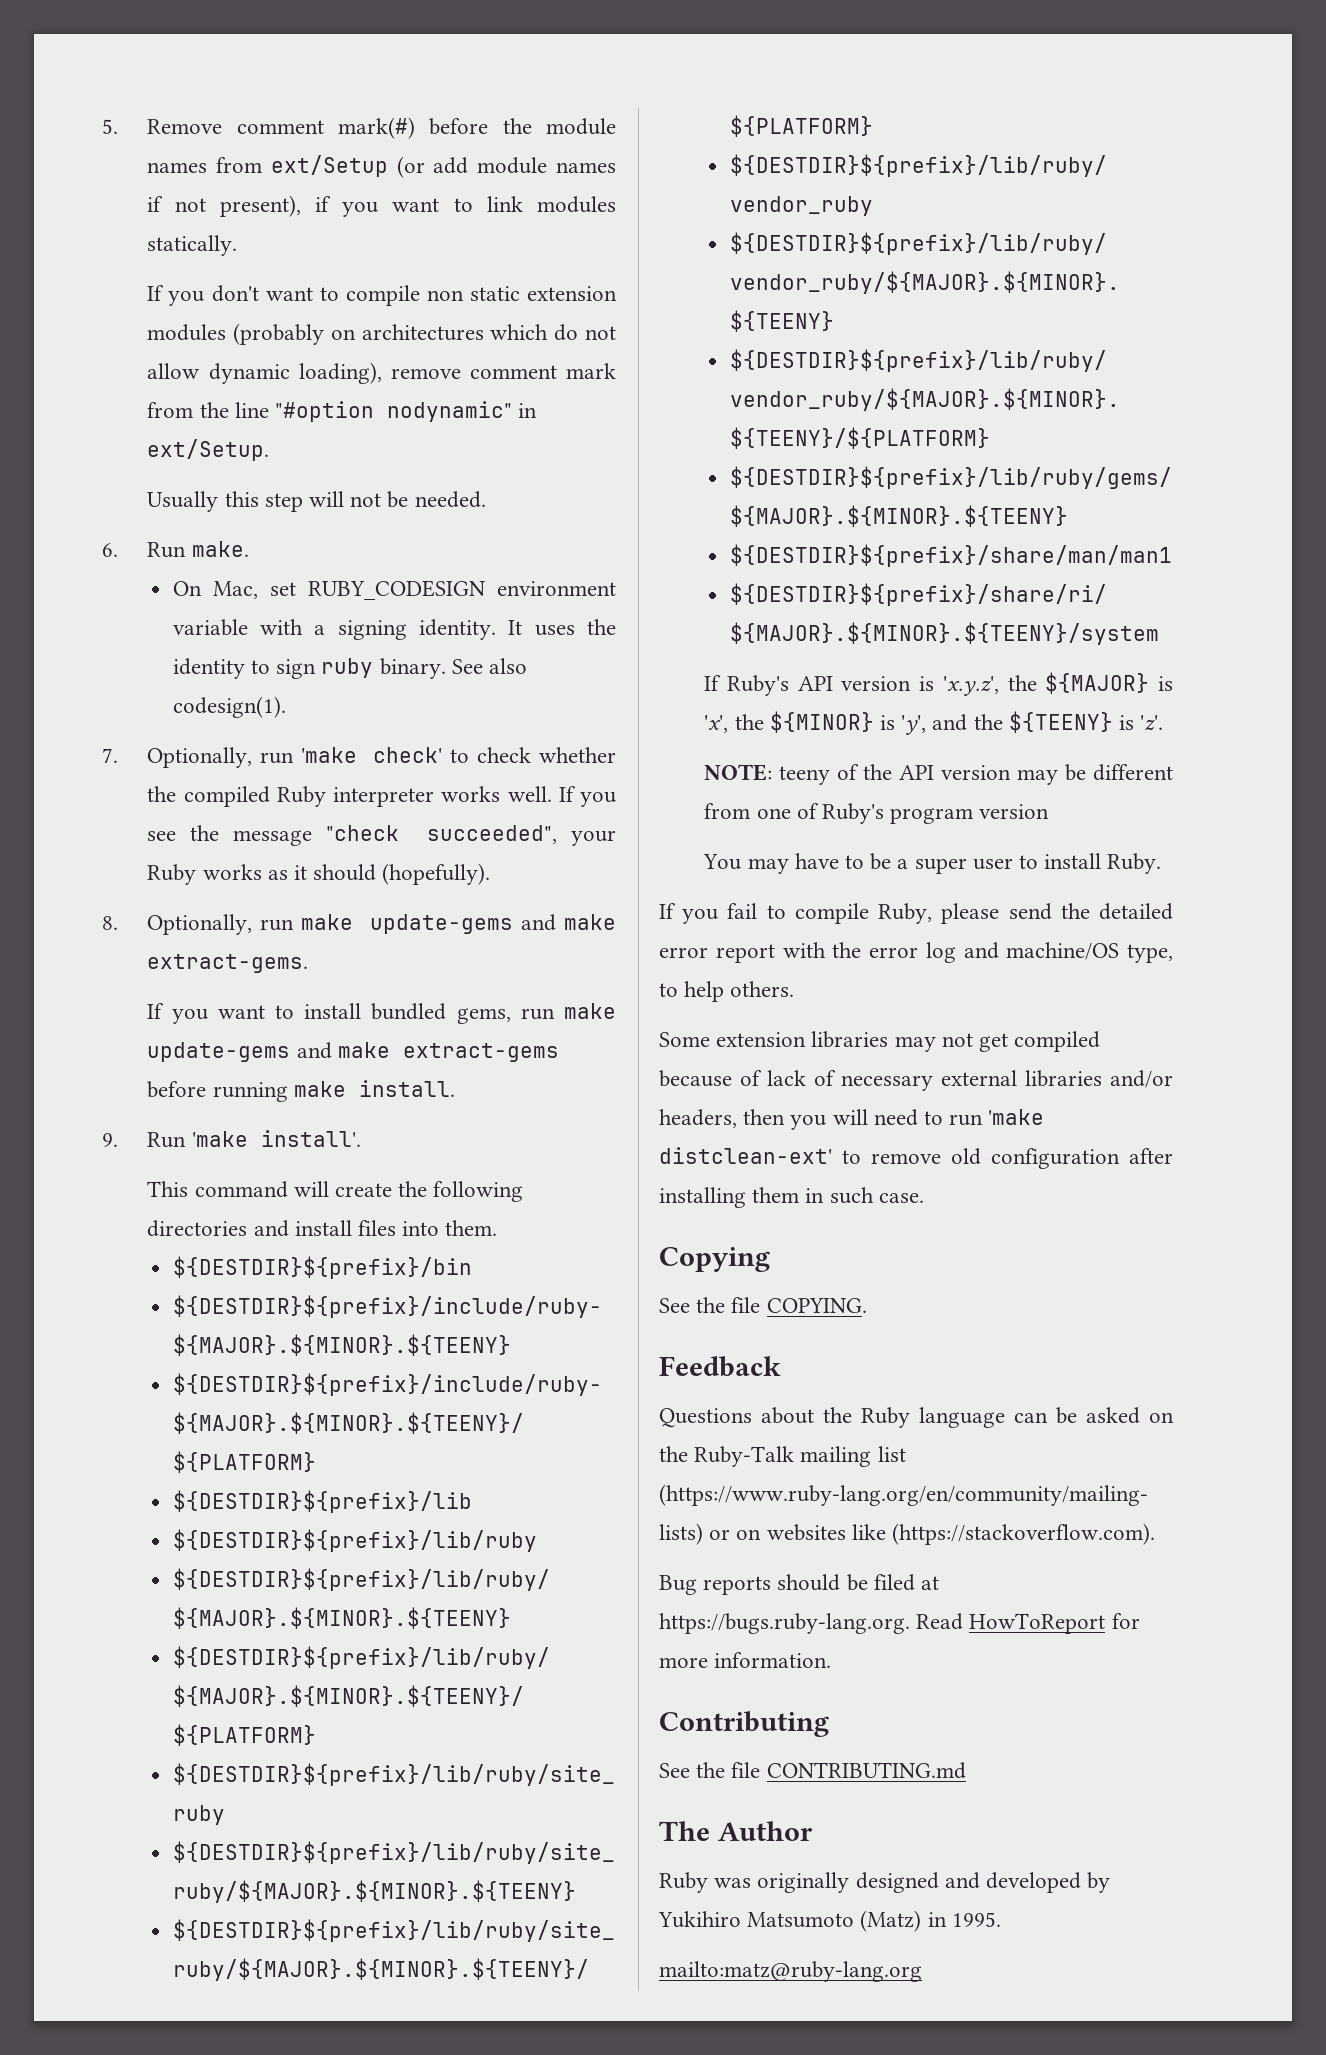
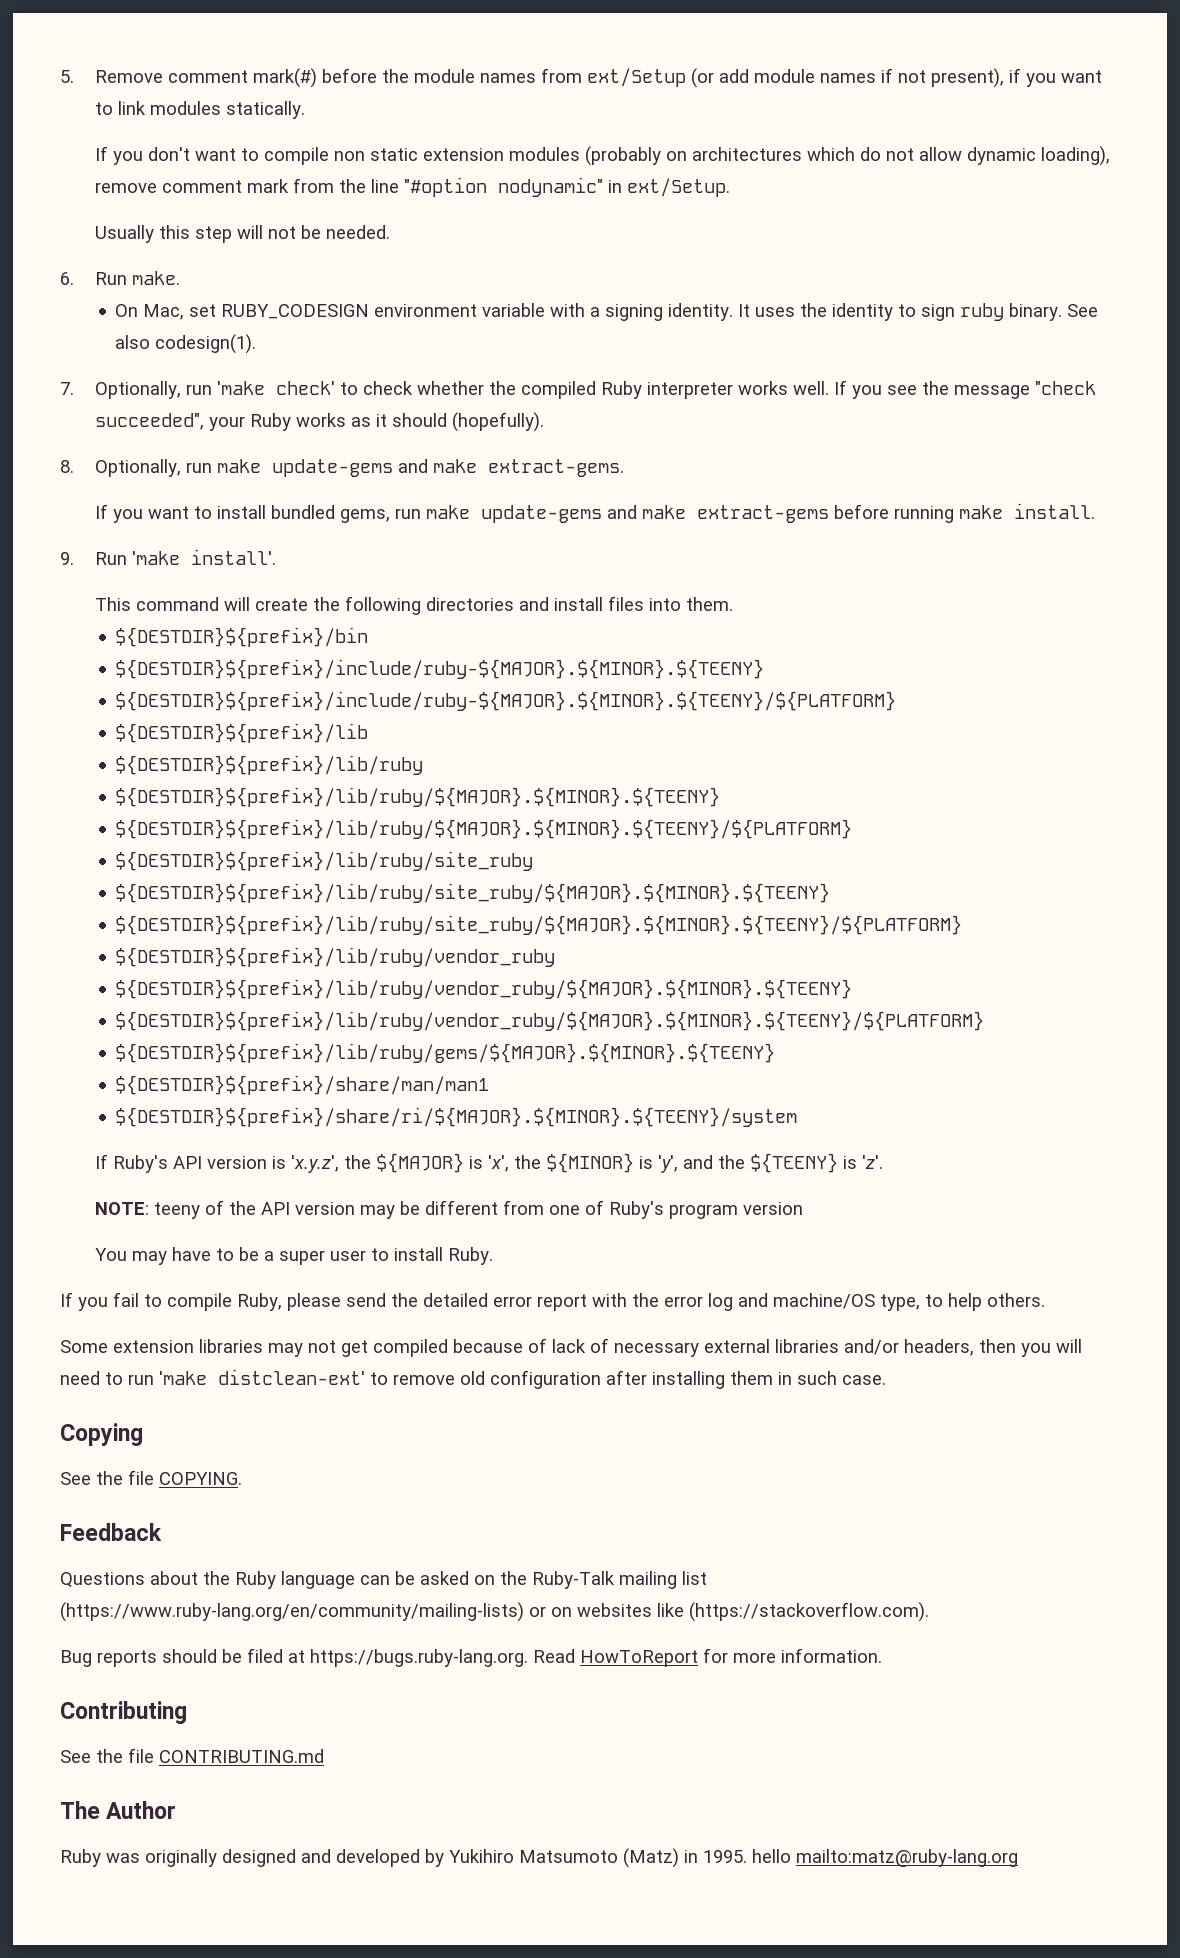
- Ruby was originally designed and developed by Yukihiro Matsumoto (Matz) in 1995.
- mailto:matz@ruby-lang.org
+ Ruby was originally designed and developed by Yukihiro Matsumoto (Matz) in 1995. hello mailto:matz@ruby-lang.org

